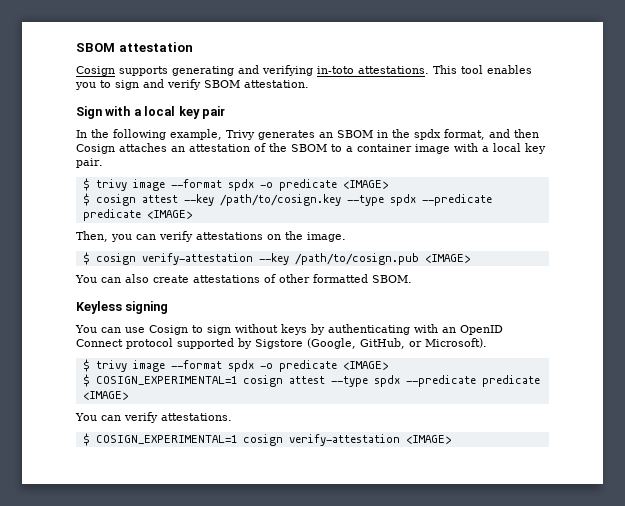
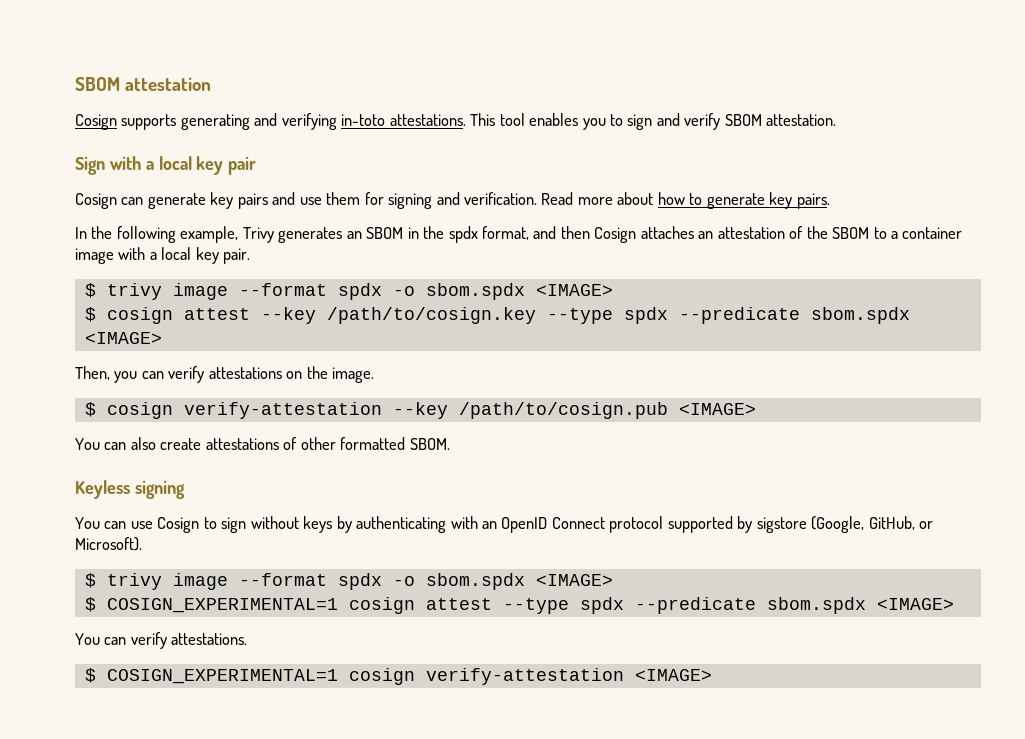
+ Cosign can generate key pairs and use them for signing and verification. Read more about how to generate key pairs.
  In the following example, Trivy generates an SBOM in the spdx format, and then Cosign attaches an attestation of the SBOM to a container image with a local key pair.
- $ trivy image --format spdx -o predicate <IMAGE>
+ $ trivy image --format spdx -o sbom.spdx <IMAGE>
- $ cosign attest --key /path/to/cosign.key --type spdx --predicate predicate <IMAGE>
+ $ cosign attest --key /path/to/cosign.key --type spdx --predicate sbom.spdx <IMAGE>
- You can use Cosign to sign without keys by authenticating with an OpenID Connect protocol supported by Sigstore (Google, GitHub, or Microsoft).
- $ trivy image --format spdx -o predicate <IMAGE>
+ You can use Cosign to sign without keys by authenticating with an OpenID Connect protocol supported by sigstore (Google, GitHub, or Microsoft).
+ $ trivy image --format spdx -o sbom.spdx <IMAGE>
- $ COSIGN_EXPERIMENTAL=1 cosign attest --type spdx --predicate predicate <IMAGE>
+ $ COSIGN_EXPERIMENTAL=1 cosign attest --type spdx --predicate sbom.spdx <IMAGE>

